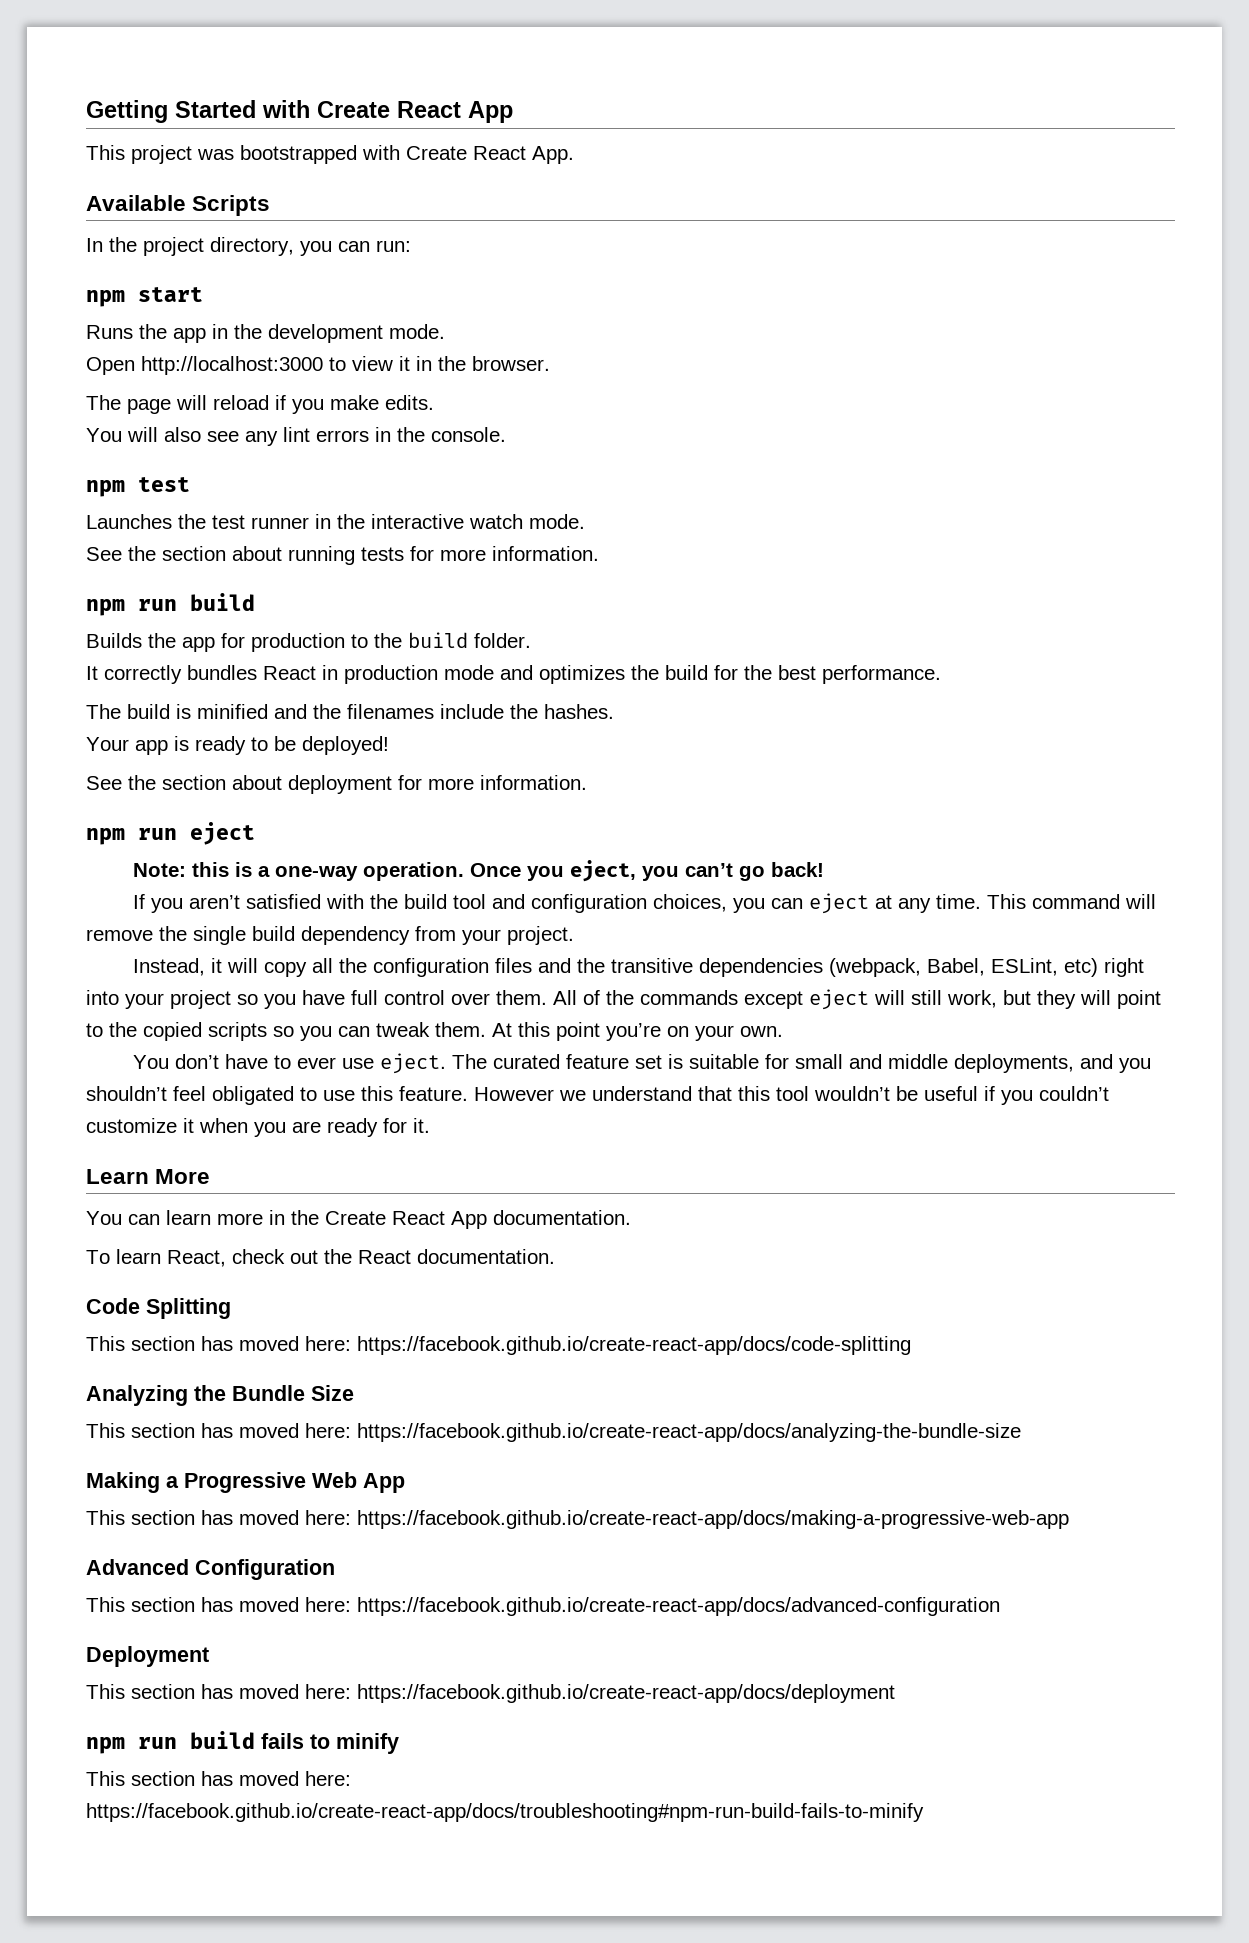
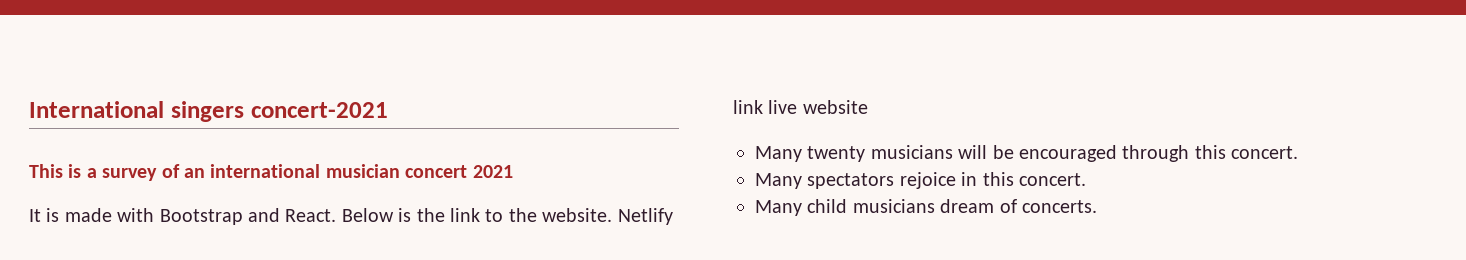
- Getting Started with Create React App
- This project was bootstrapped with Create React App.
- Available Scripts
- In the project directory, you can run:
- npm start
- Runs the app in the development mode.
- Open http://localhost:3000 to view it in the browser.
- The page will reload if you make edits.
- You will also see any lint errors in the console.
- npm test
- Launches the test runner in the interactive watch mode.
- See the section about running tests for more information.
- npm run build
- Builds the app for production to the build folder.
- It correctly bundles React in production mode and optimizes the build for the best performance.
- The build is minified and the filenames include the hashes.
- Your app is ready to be deployed!
- See the section about deployment for more information.
- npm run eject
- Note: this is a one-way operation. Once you eject, you can’t go back!
- If you aren’t satisfied with the build tool and configuration choices, you can eject at any time. This command will remove the single build dependency from your project.
- Instead, it will copy all the configuration files and the transitive dependencies (webpack, Babel, ESLint, etc) right into your project so you have full control over them. All of the commands except eject will still work, but they will point to the copied scripts so you can tweak them. At this point you’re on your own.
- You don’t have to ever use eject. The curated feature set is suitable for small and middle deployments, and you shouldn’t feel obligated to use this feature. However we understand that this tool wouldn’t be useful if you couldn’t customize it when you are ready for it.
- Learn More
- You can learn more in the Create React App documentation.
- To learn React, check out the React documentation.
- Code Splitting
- This section has moved here: https://facebook.github.io/create-react-app/docs/code-splitting
- Analyzing the Bundle Size
- This section has moved here: https://facebook.github.io/create-react-app/docs/analyzing-the-bundle-size
- Making a Progressive Web App
- This section has moved here: https://facebook.github.io/create-react-app/docs/making-a-progressive-web-app
- Advanced Configuration
- This section has moved here: https://facebook.github.io/create-react-app/docs/advanced-configuration
- Deployment
- This section has moved here: https://facebook.github.io/create-react-app/docs/deployment
- npm run build fails to minify
- This section has moved here: https://facebook.github.io/create-react-app/docs/troubleshooting#npm-run-build-fails-to-minify
+ International singers concert-2021
+ This is a survey of an international musician concert 2021
+ It is made with Bootstrap and React. Below is the link to the website. Netlify link live website
+ Many twenty musicians will be encouraged through this concert.
+ Many spectators rejoice in this concert.
+ Many child musicians dream of concerts.

